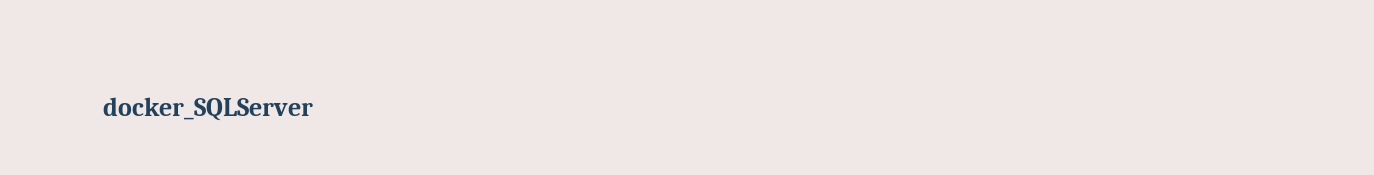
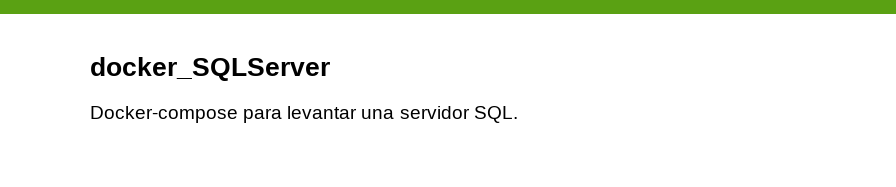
+ Docker-compose para levantar una servidor SQL.

